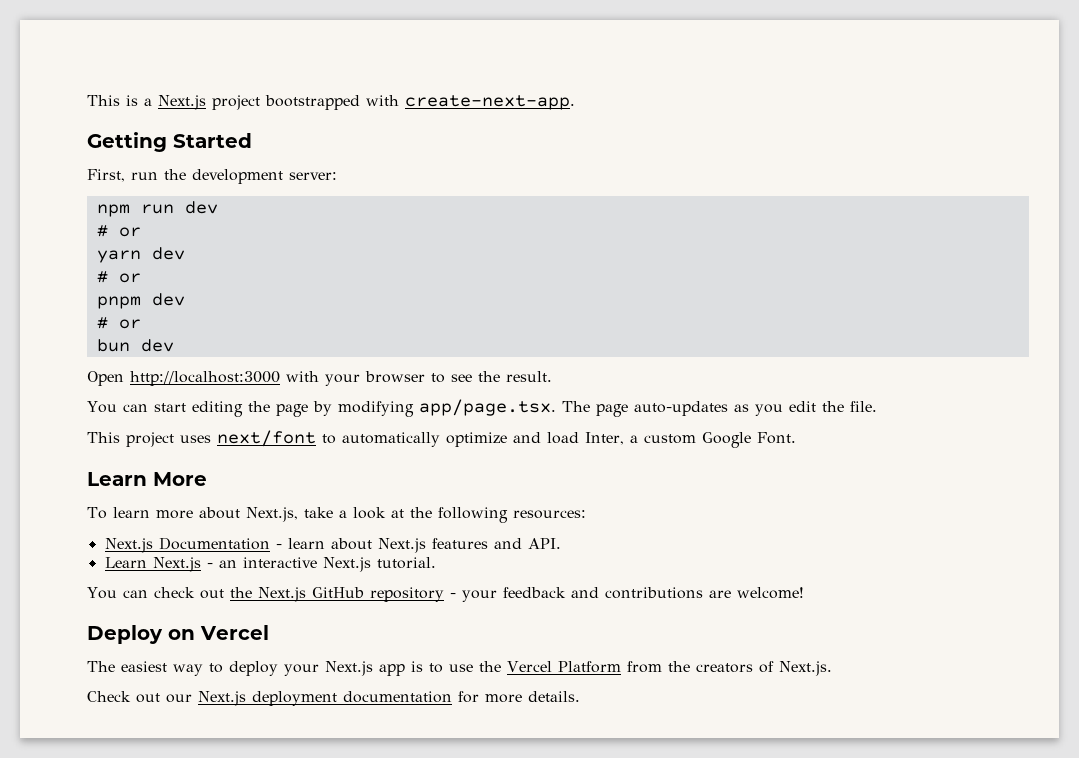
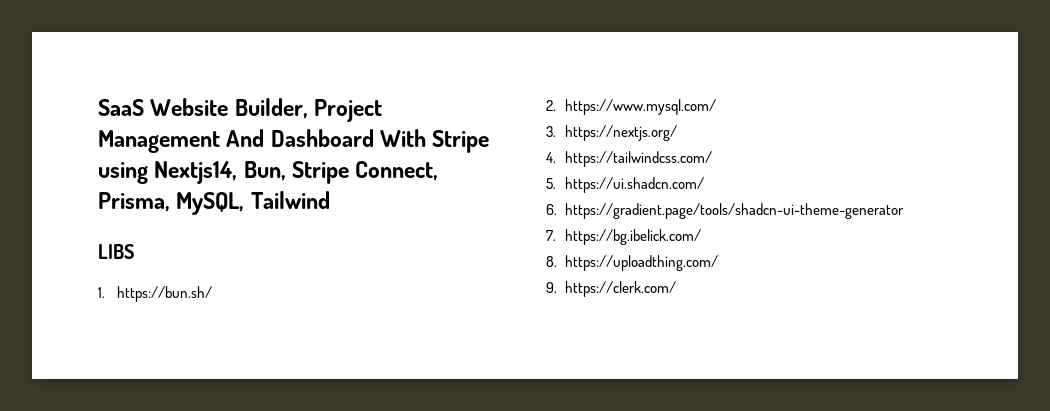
- This is a Next.js project bootstrapped with create-next-app.
- Getting Started
- First, run the development server:
- npm run dev
- # or
- yarn dev
- # or
- pnpm dev
- # or
- bun dev
- Open http://localhost:3000 with your browser to see the result.
- You can start editing the page by modifying app/page.tsx. The page auto-updates as you edit the file.
- This project uses next/font to automatically optimize and load Inter, a custom Google Font.
- Learn More
- To learn more about Next.js, take a look at the following resources:
- Next.js Documentation - learn about Next.js features and API.
- Learn Next.js - an interactive Next.js tutorial.
- You can check out the Next.js GitHub repository - your feedback and contributions are welcome!
- Deploy on Vercel
- The easiest way to deploy your Next.js app is to use the Vercel Platform from the creators of Next.js.
- Check out our Next.js deployment documentation for more details.
+ SaaS Website Builder, Project Management And Dashboard With Stripe using Nextjs14, Bun, Stripe Connect, Prisma, MySQL, Tailwind
+ LIBS
+ 1. https://bun.sh/
+ 2. https://www.mysql.com/
+ 3. https://nextjs.org/
+ 4. https://tailwindcss.com/
+ 5. https://ui.shadcn.com/
+ 6. https://gradient.page/tools/shadcn-ui-theme-generator
+ 7. https://bg.ibelick.com/
+ 8. https://uploadthing.com/
+ 9. https://clerk.com/

